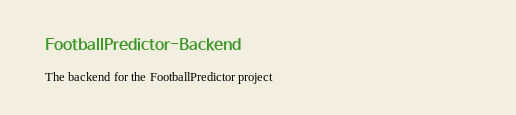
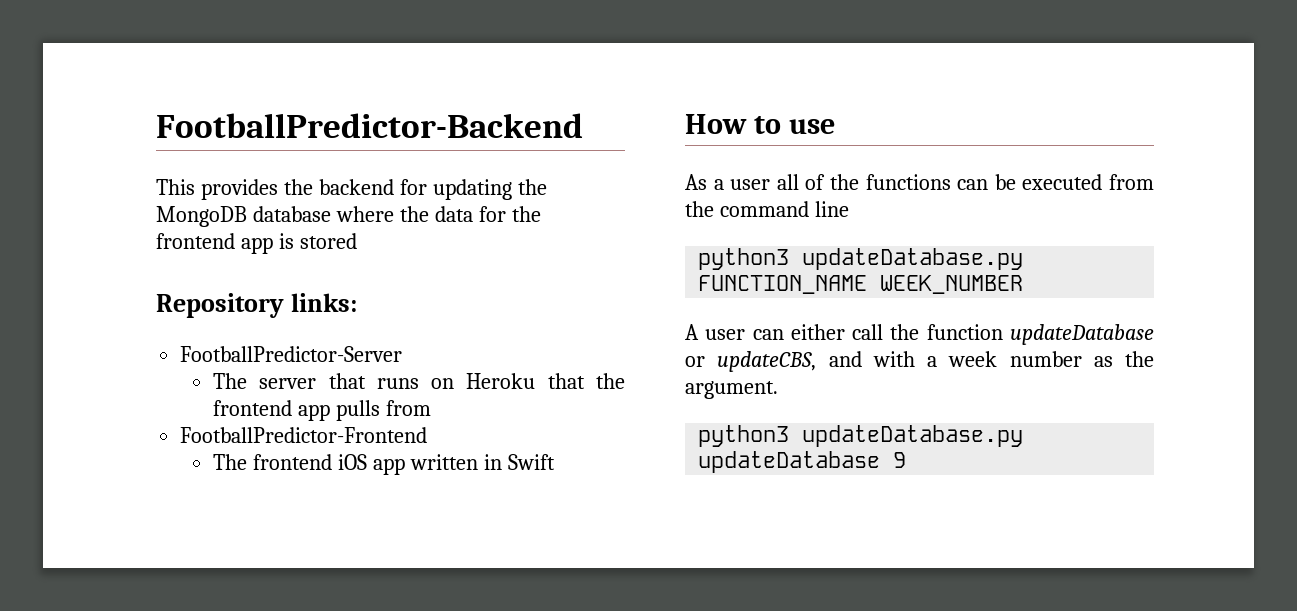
- The backend for the FootballPredictor project
+ This provides the backend for updating the MongoDB database where the data for the frontend app is stored
+ Repository links:
+ FootballPredictor-Server
+ The server that runs on Heroku that the frontend app pulls from
+ FootballPredictor-Frontend
+ The frontend iOS app written in Swift
+ How to use
+ As a user all of the functions can be executed from the command line
+ python3 updateDatabase.py FUNCTION_NAME WEEK_NUMBER
+ A user can either call the function updateDatabase or updateCBS, and with a week number as the argument.
+ python3 updateDatabase.py updateDatabase 9

